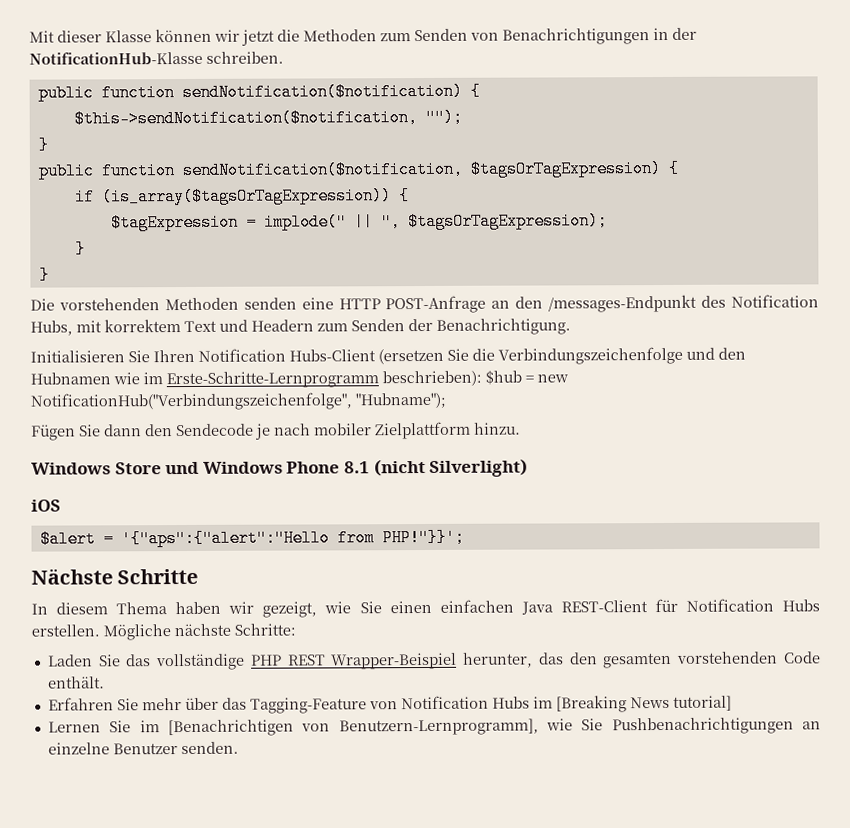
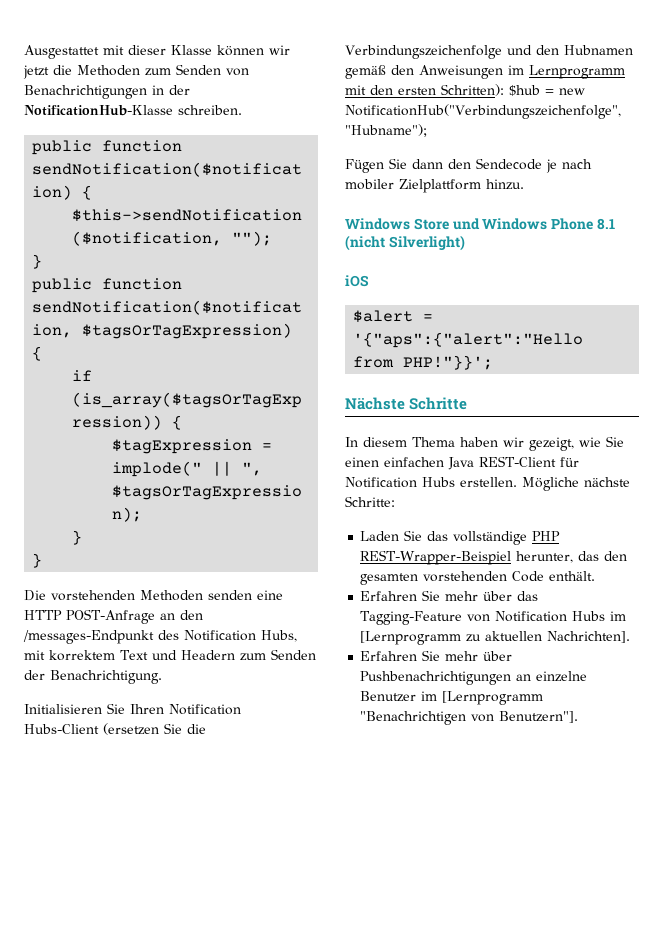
- Mit dieser Klasse können wir jetzt die Methoden zum Senden von Benachrichtigungen in der NotificationHub-Klasse schreiben.
+ Ausgestattet mit dieser Klasse können wir jetzt die Methoden zum Senden von Benachrichtigungen in der NotificationHub-Klasse schreiben.
- Initialisieren Sie Ihren Notification Hubs-Client (ersetzen Sie die Verbindungszeichenfolge und den Hubnamen wie im Erste-Schritte-Lernprogramm beschrieben): $hub = new NotificationHub("Verbindungszeichenfolge", "Hubname");
+ Initialisieren Sie Ihren Notification Hubs-Client (ersetzen Sie die Verbindungszeichenfolge und den Hubnamen gemäß den Anweisungen im Lernprogramm mit den ersten Schritten): $hub = new NotificationHub("Verbindungszeichenfolge", "Hubname");
- Laden Sie das vollständige PHP REST Wrapper-Beispiel herunter, das den gesamten vorstehenden Code enthält.
+ Laden Sie das vollständige PHP REST-Wrapper-Beispiel herunter, das den gesamten vorstehenden Code enthält.
- Erfahren Sie mehr über das Tagging-Feature von Notification Hubs im [Breaking News tutorial]
- Lernen Sie im [Benachrichtigen von Benutzern-Lernprogramm], wie Sie Pushbenachrichtigungen an einzelne Benutzer senden.
+ Erfahren Sie mehr über das Tagging-Feature von Notification Hubs im [Lernprogramm zu aktuellen Nachrichten].
+ Erfahren Sie mehr über Pushbenachrichtigungen an einzelne Benutzer im [Lernprogramm "Benachrichtigen von Benutzern"].

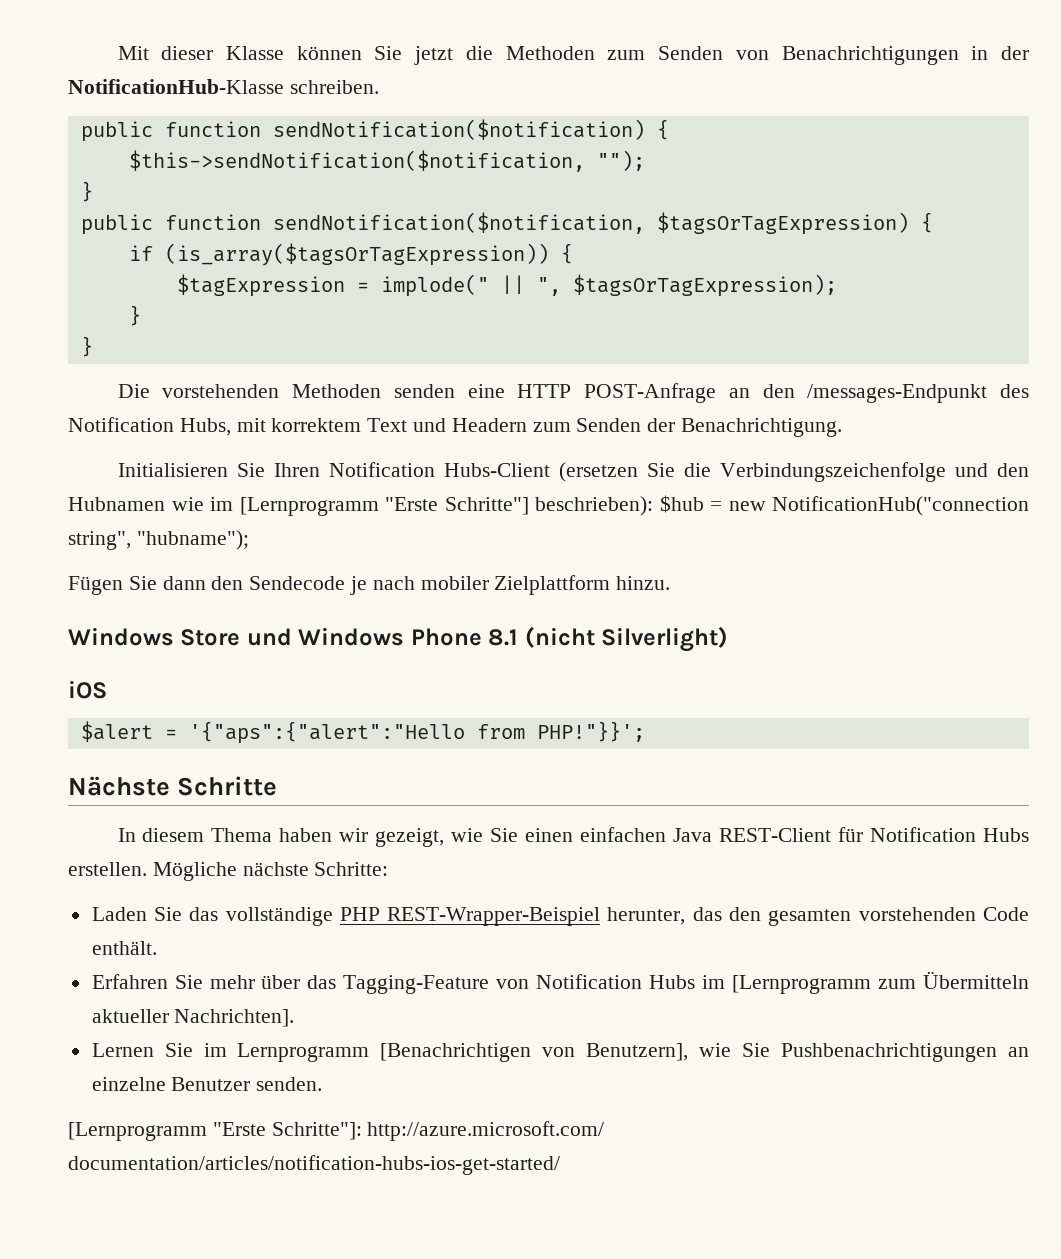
- Ausgestattet mit dieser Klasse können wir jetzt die Methoden zum Senden von Benachrichtigungen in der NotificationHub-Klasse schreiben.
+ Mit dieser Klasse können Sie jetzt die Methoden zum Senden von Benachrichtigungen in der NotificationHub-Klasse schreiben.
- Initialisieren Sie Ihren Notification Hubs-Client (ersetzen Sie die Verbindungszeichenfolge und den Hubnamen gemäß den Anweisungen im Lernprogramm mit den ersten Schritten): $hub = new NotificationHub("Verbindungszeichenfolge", "Hubname");
+ Initialisieren Sie Ihren Notification Hubs-Client (ersetzen Sie die Verbindungszeichenfolge und den Hubnamen wie im [Lernprogramm "Erste Schritte"] beschrieben): $hub = new NotificationHub("connection string", "hubname");
- Erfahren Sie mehr über das Tagging-Feature von Notification Hubs im [Lernprogramm zu aktuellen Nachrichten].
- Erfahren Sie mehr über Pushbenachrichtigungen an einzelne Benutzer im [Lernprogramm "Benachrichtigen von Benutzern"].
+ Erfahren Sie mehr über das Tagging-Feature von Notification Hubs im [Lernprogramm zum Übermitteln aktueller Nachrichten].
+ Lernen Sie im Lernprogramm [Benachrichtigen von Benutzern], wie Sie Pushbenachrichtigungen an einzelne Benutzer senden.
+ [Lernprogramm "Erste Schritte"]: http://azure.microsoft.com/ documentation/articles/notification-hubs-ios-get-started/

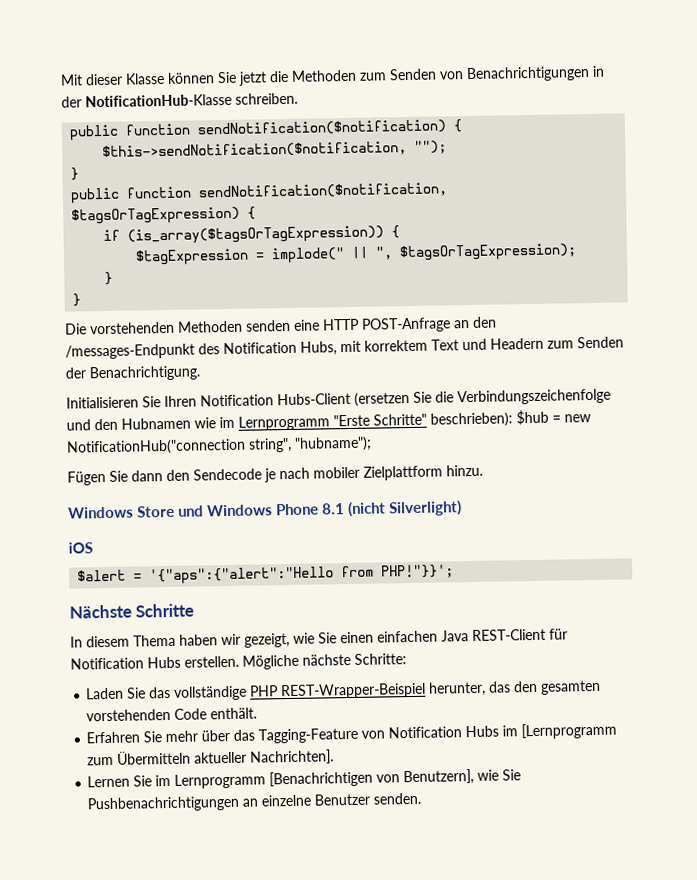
- Initialisieren Sie Ihren Notification Hubs-Client (ersetzen Sie die Verbindungszeichenfolge und den Hubnamen wie im [Lernprogramm "Erste Schritte"] beschrieben): $hub = new NotificationHub("connection string", "hubname");
+ Initialisieren Sie Ihren Notification Hubs-Client (ersetzen Sie die Verbindungszeichenfolge und den Hubnamen wie im Lernprogramm "Erste Schritte" beschrieben): $hub = new NotificationHub("connection string", "hubname");
- [Lernprogramm "Erste Schritte"]: http://azure.microsoft.com/ documentation/articles/notification-hubs-ios-get-started/

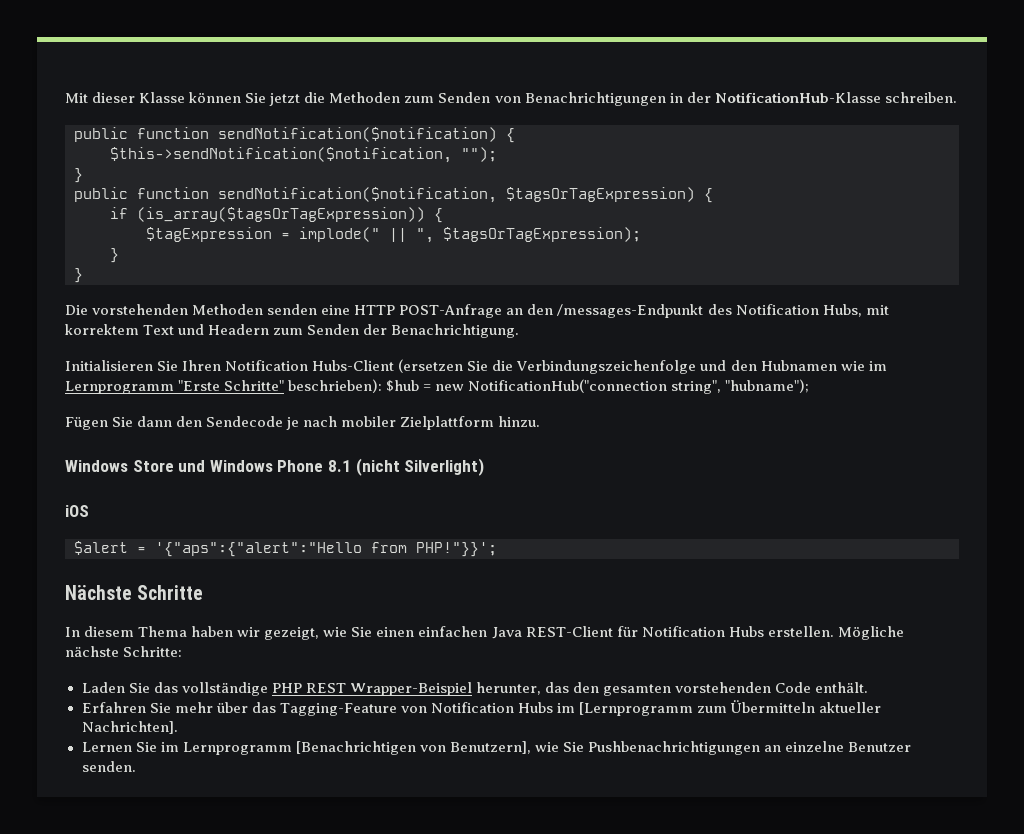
- Laden Sie das vollständige PHP REST-Wrapper-Beispiel herunter, das den gesamten vorstehenden Code enthält.
+ Laden Sie das vollständige PHP REST Wrapper-Beispiel herunter, das den gesamten vorstehenden Code enthält.

